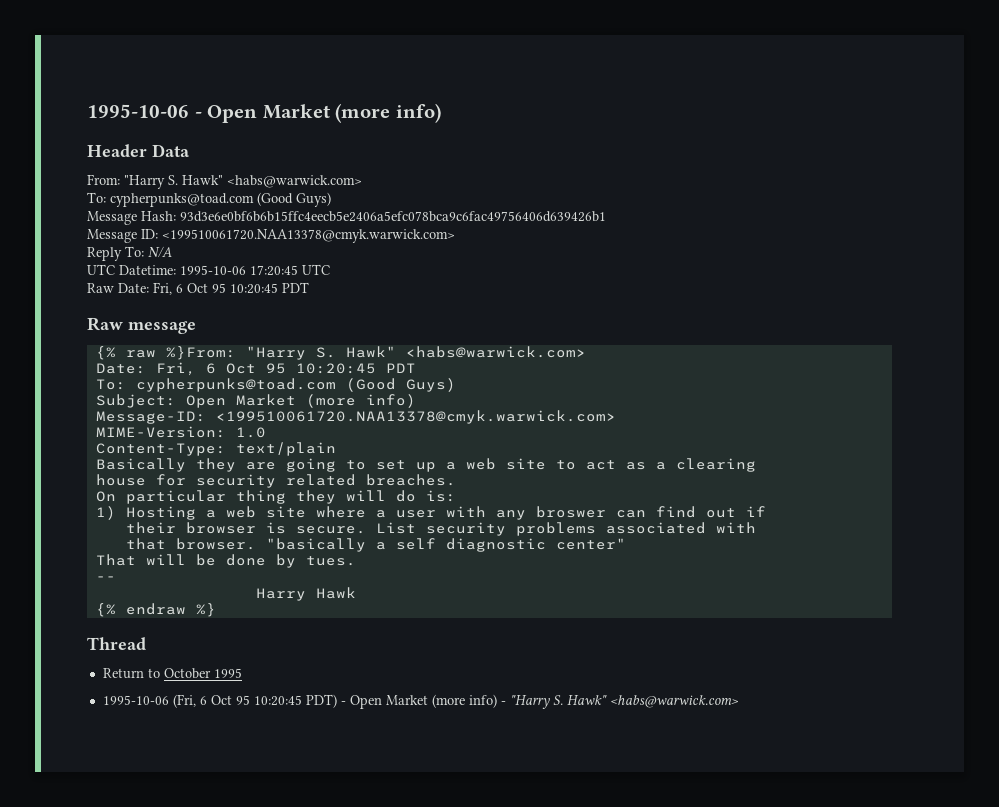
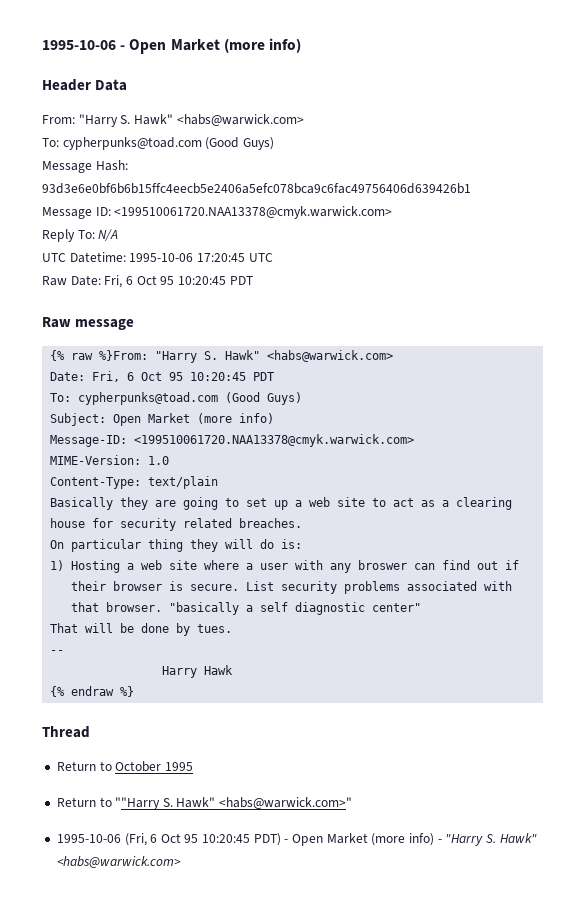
+ Return to ""Harry S. Hawk" <habs@warwick.com>"

